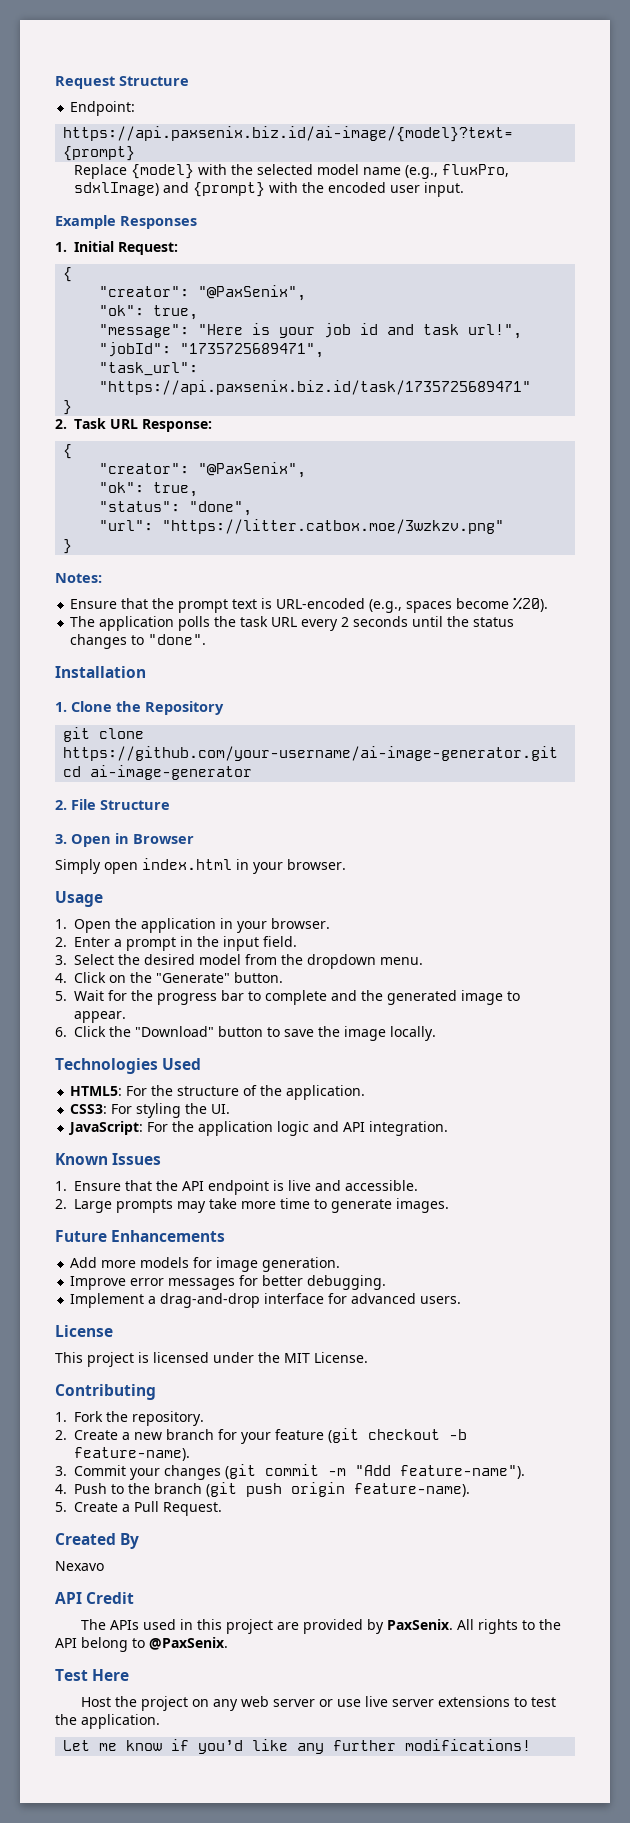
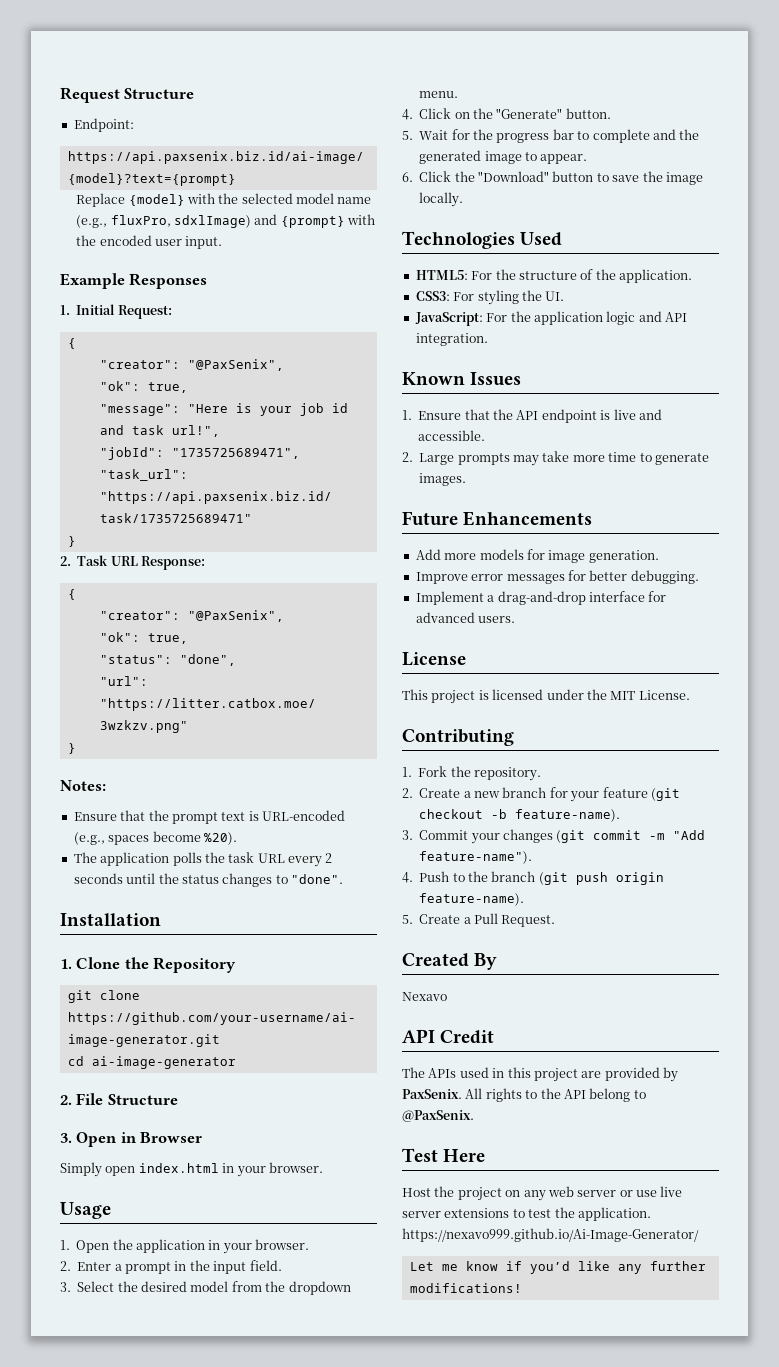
- Host the project on any web server or use live server extensions to test the application.
+ Host the project on any web server or use live server extensions to test the application. https://nexavo999.github.io/Ai-Image-Generator/

